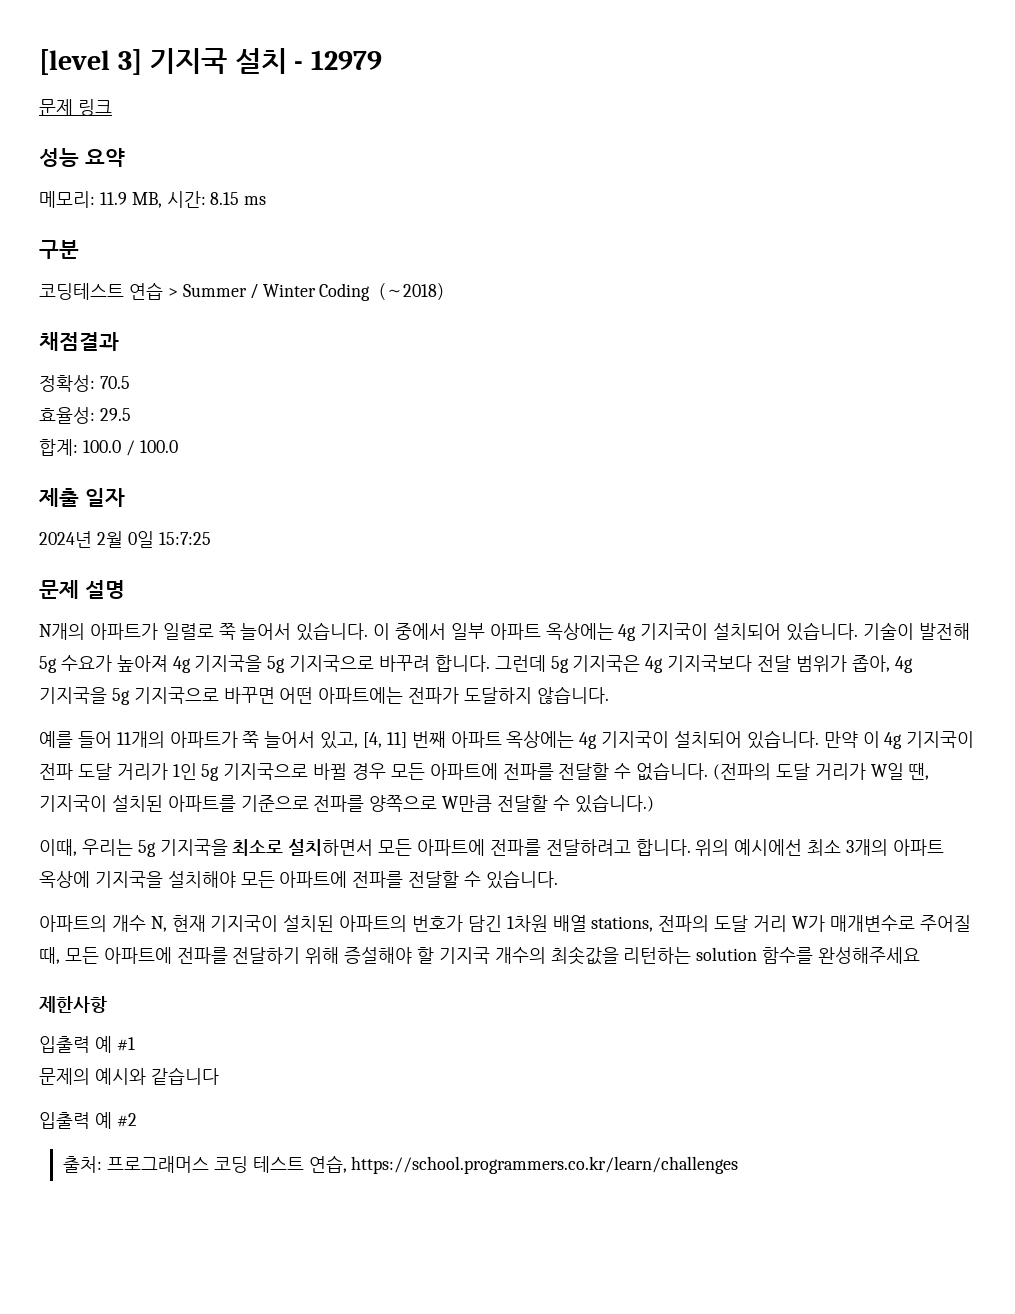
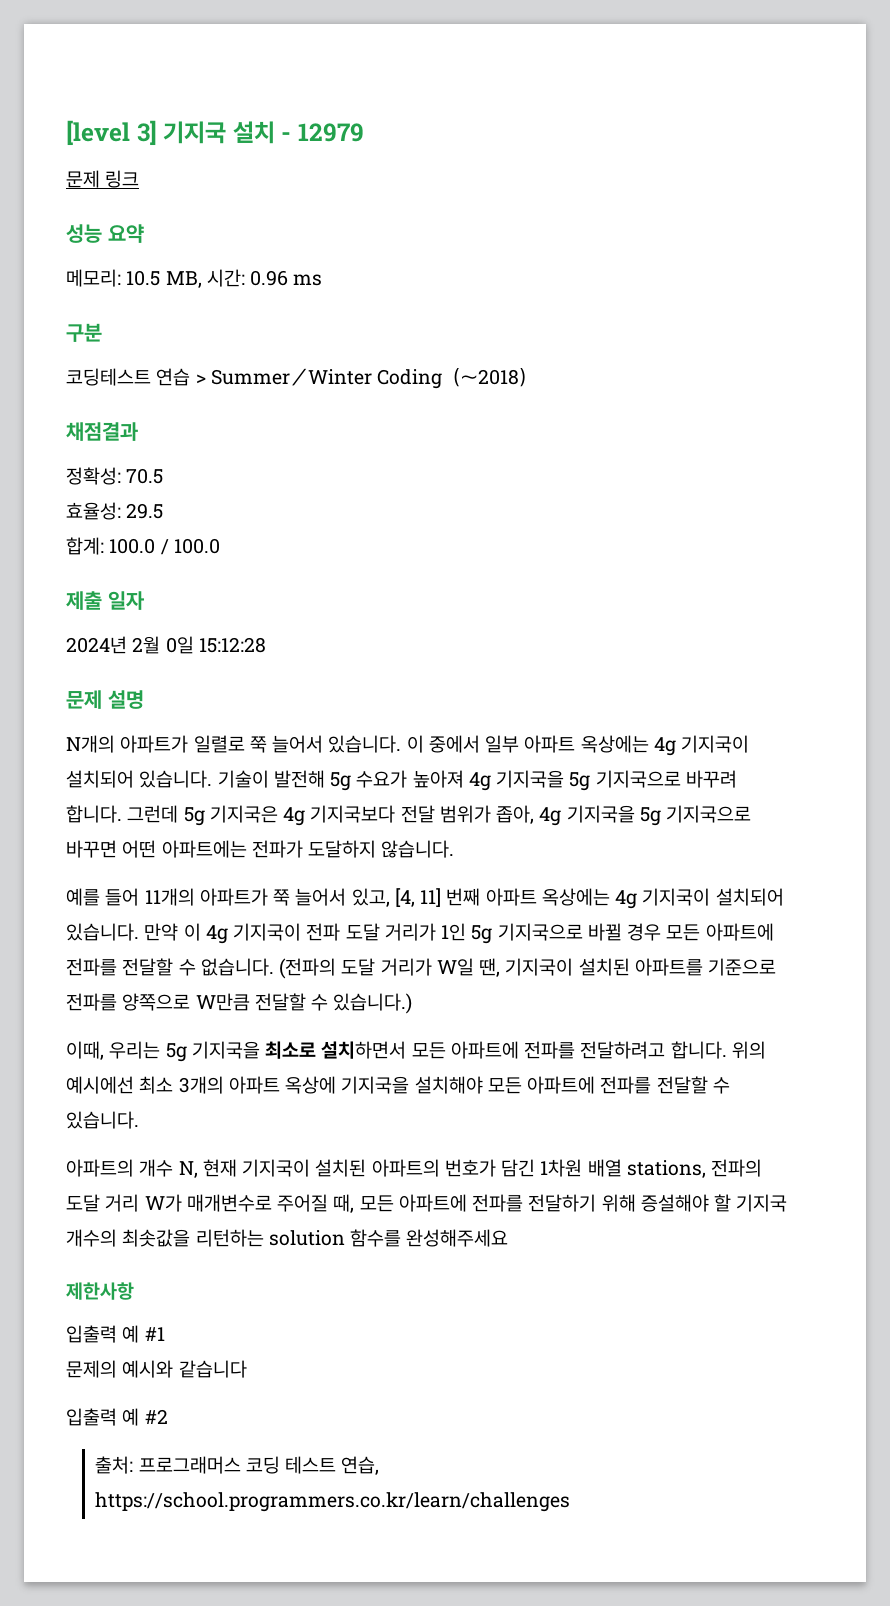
- 메모리: 11.9 MB, 시간: 8.15 ms
+ 메모리: 10.5 MB, 시간: 0.96 ms
- 2024년 2월 0일 15:7:25
+ 2024년 2월 0일 15:12:28

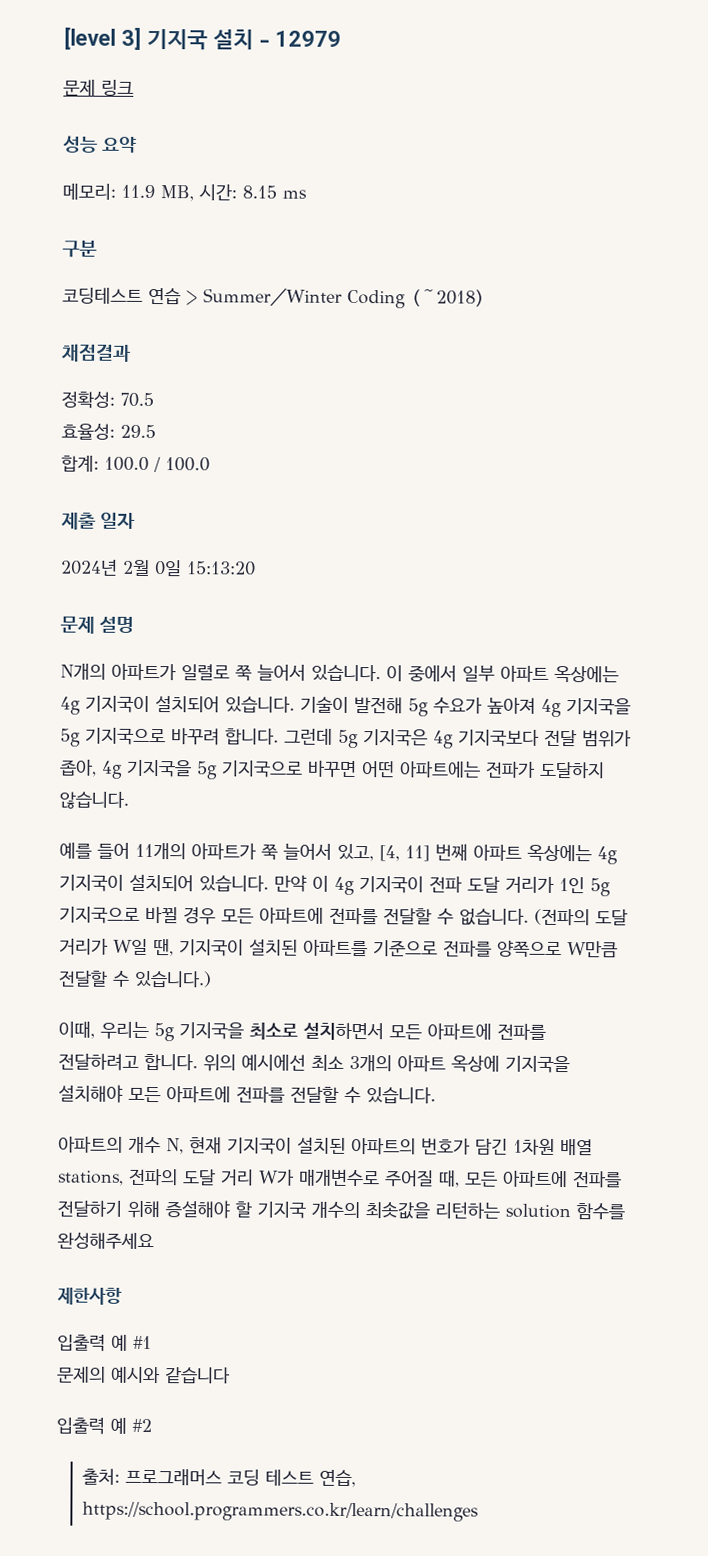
- 메모리: 10.5 MB, 시간: 0.96 ms
+ 메모리: 11.9 MB, 시간: 8.15 ms
- 2024년 2월 0일 15:12:28
+ 2024년 2월 0일 15:13:20

